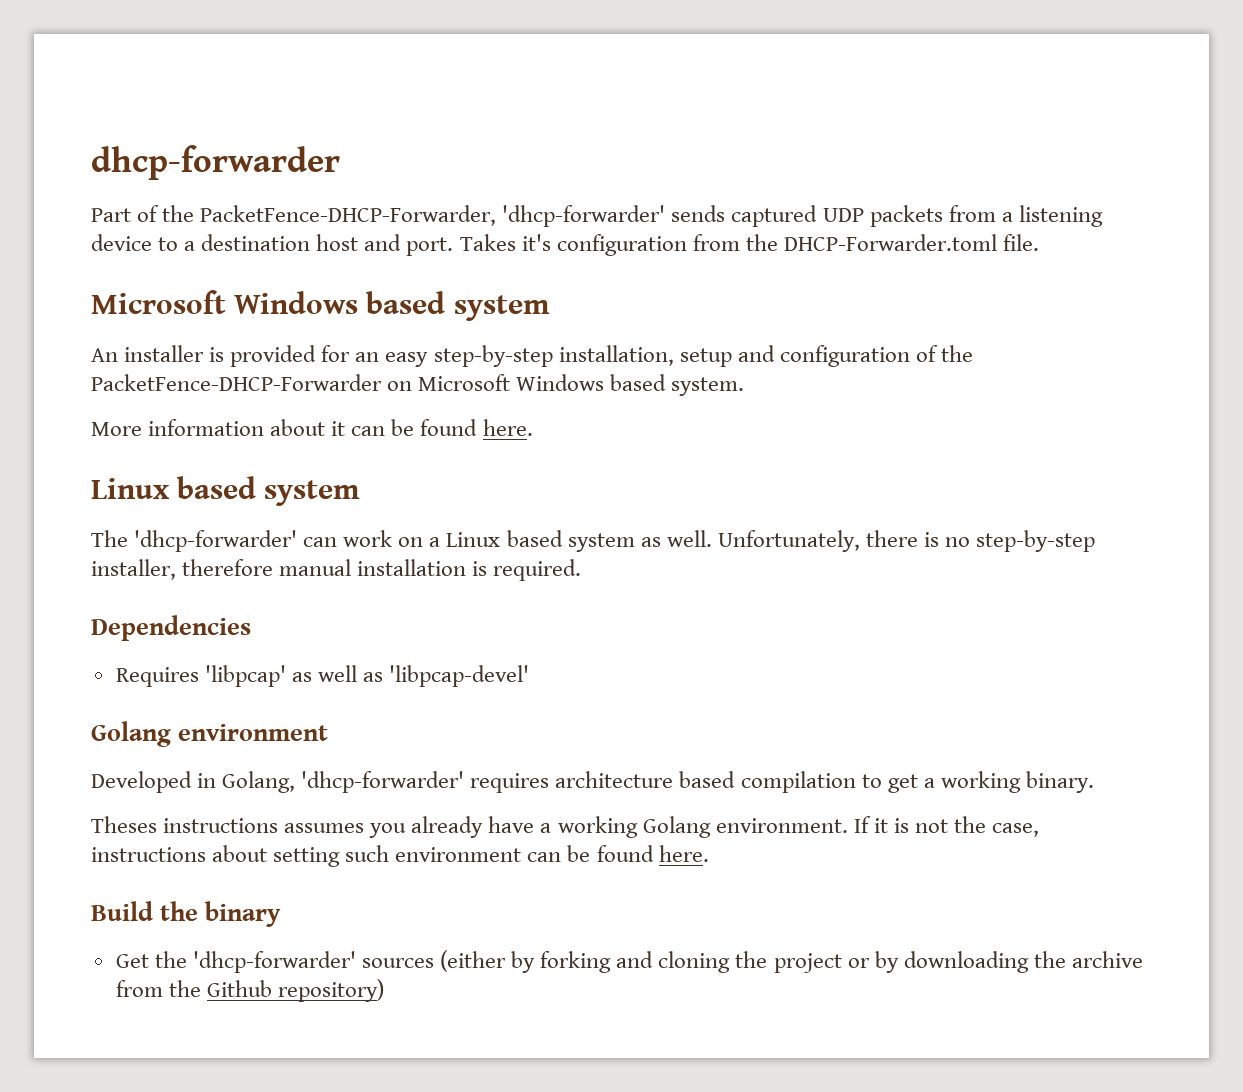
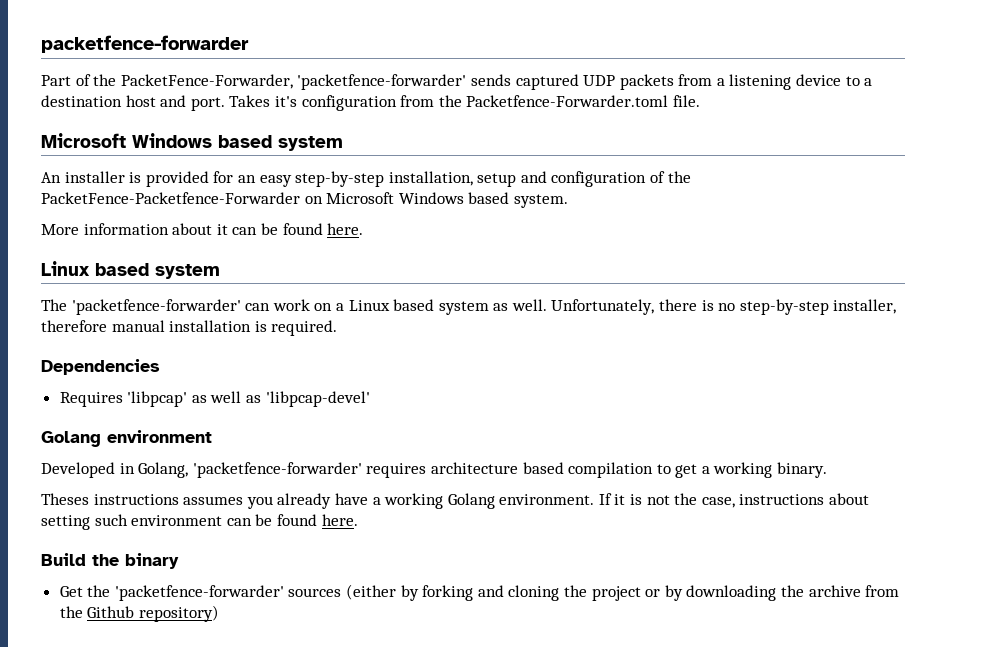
- dhcp-forwarder
+ packetfence-forwarder
- Part of the PacketFence-DHCP-Forwarder, 'dhcp-forwarder' sends captured UDP packets from a listening device to a destination host and port.
+ Part of the PacketFence-Forwarder, 'packetfence-forwarder' sends captured UDP packets from a listening device to a destination host and port.
- Takes it's configuration from the DHCP-Forwarder.toml file.
+ Takes it's configuration from the Packetfence-Forwarder.toml file.
- An installer is provided for an easy step-by-step installation, setup and configuration of the PacketFence-DHCP-Forwarder on Microsoft Windows based system.
+ An installer is provided for an easy step-by-step installation, setup and configuration of the PacketFence-Packetfence-Forwarder on Microsoft Windows based system.
- The 'dhcp-forwarder' can work on a Linux based system as well.
+ The 'packetfence-forwarder' can work on a Linux based system as well.
- Developed in Golang, 'dhcp-forwarder' requires architecture based compilation to get a working binary.
+ Developed in Golang, 'packetfence-forwarder' requires architecture based compilation to get a working binary.
- Get the 'dhcp-forwarder' sources (either by forking and cloning the project or by downloading the archive from the Github repository)
+ Get the 'packetfence-forwarder' sources (either by forking and cloning the project or by downloading the archive from the Github repository)

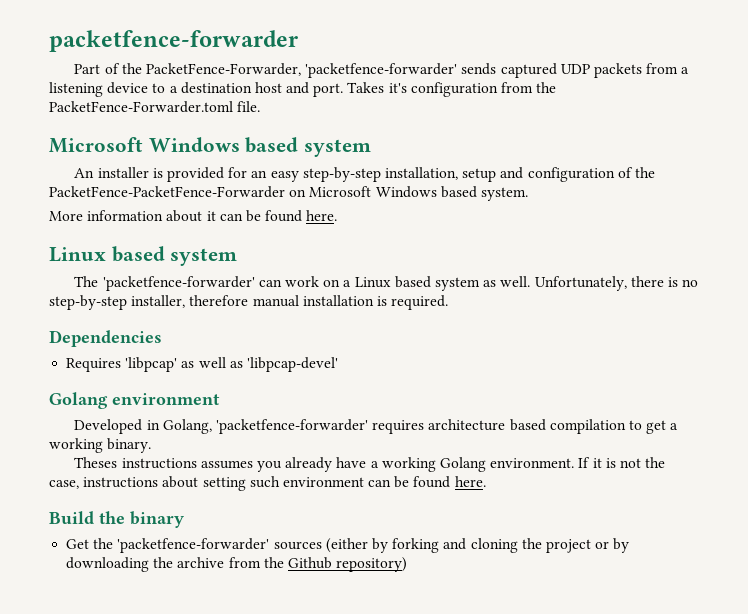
- Takes it's configuration from the Packetfence-Forwarder.toml file.
+ Takes it's configuration from the PacketFence-Forwarder.toml file.
- An installer is provided for an easy step-by-step installation, setup and configuration of the PacketFence-Packetfence-Forwarder on Microsoft Windows based system.
+ An installer is provided for an easy step-by-step installation, setup and configuration of the PacketFence-PacketFence-Forwarder on Microsoft Windows based system.

